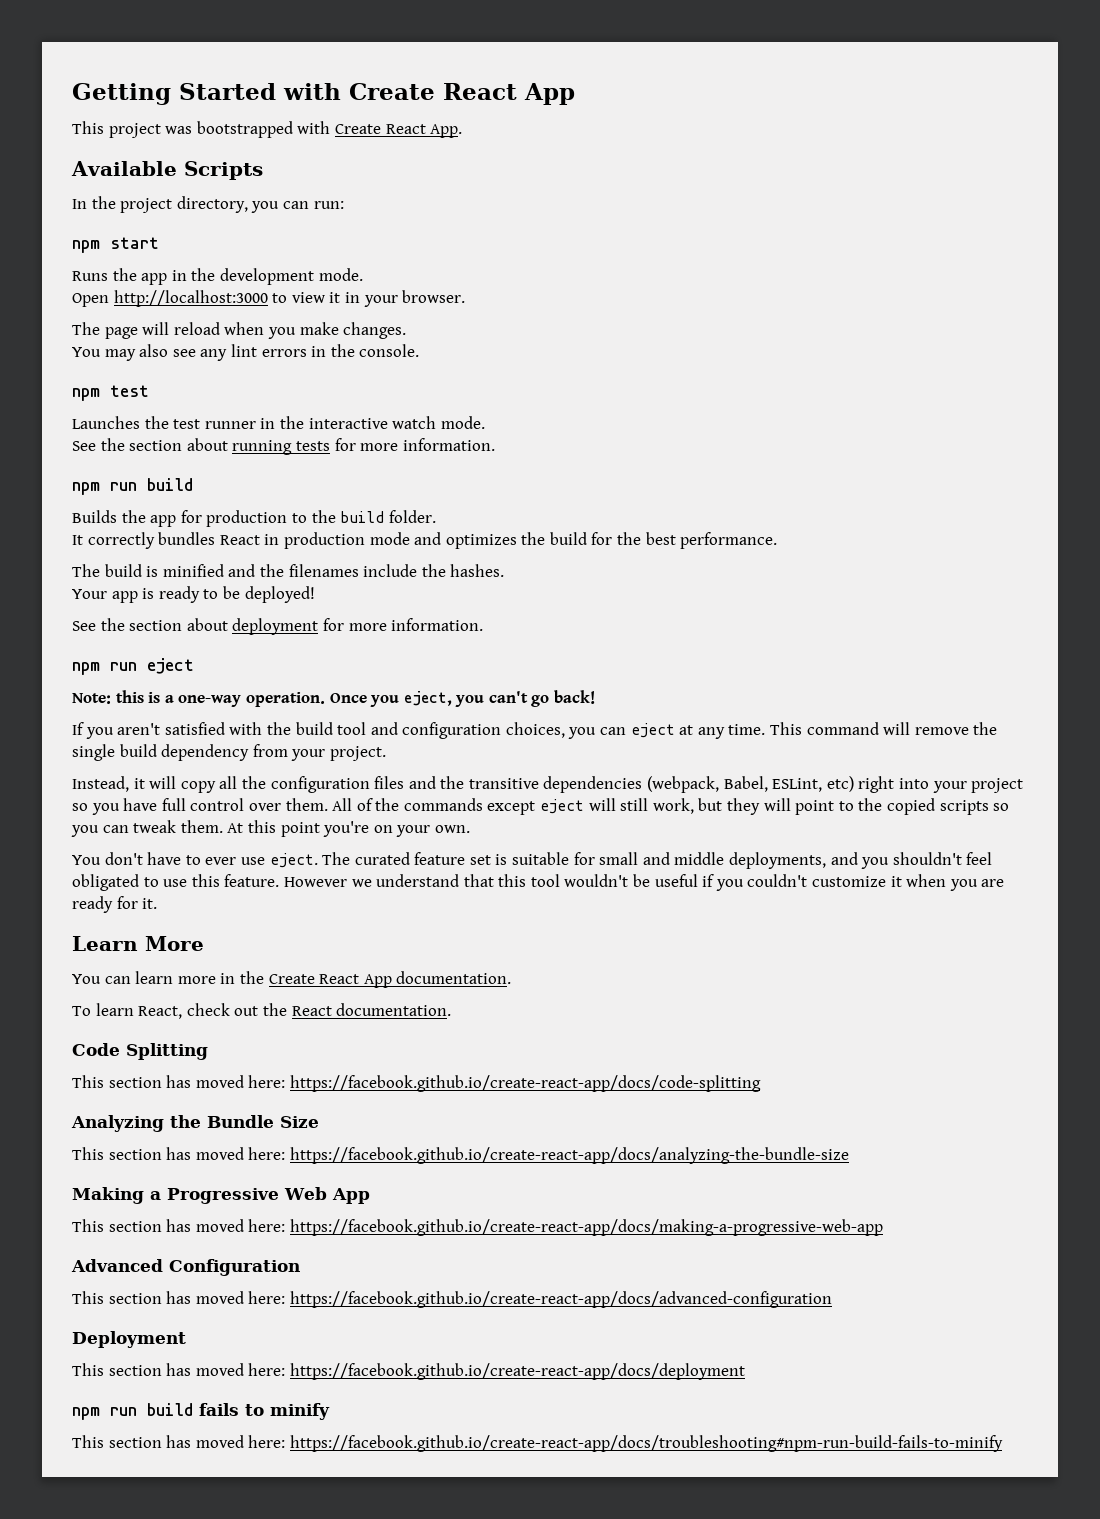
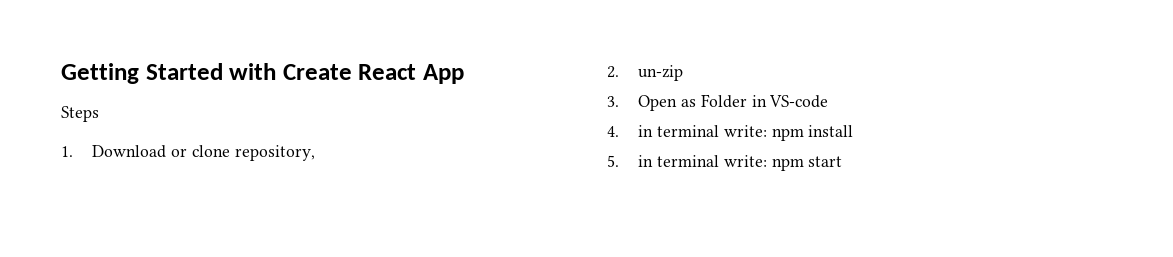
- This project was bootstrapped with Create React App.
- Available Scripts
- In the project directory, you can run:
- npm start
- Runs the app in the development mode.
- Open http://localhost:3000 to view it in your browser.
- The page will reload when you make changes.
- You may also see any lint errors in the console.
- npm test
- Launches the test runner in the interactive watch mode.
- See the section about running tests for more information.
- npm run build
- Builds the app for production to the build folder.
- It correctly bundles React in production mode and optimizes the build for the best performance.
- The build is minified and the filenames include the hashes.
- Your app is ready to be deployed!
- See the section about deployment for more information.
- npm run eject
- Note: this is a one-way operation. Once you eject, you can't go back!
- If you aren't satisfied with the build tool and configuration choices, you can eject at any time. This command will remove the single build dependency from your project.
- Instead, it will copy all the configuration files and the transitive dependencies (webpack, Babel, ESLint, etc) right into your project so you have full control over them. All of the commands except eject will still work, but they will point to the copied scripts so you can tweak them. At this point you're on your own.
- You don't have to ever use eject. The curated feature set is suitable for small and middle deployments, and you shouldn't feel obligated to use this feature. However we understand that this tool wouldn't be useful if you couldn't customize it when you are ready for it.
- Learn More
- You can learn more in the Create React App documentation.
- To learn React, check out the React documentation.
- Code Splitting
- This section has moved here: https://facebook.github.io/create-react-app/docs/code-splitting
- Analyzing the Bundle Size
- This section has moved here: https://facebook.github.io/create-react-app/docs/analyzing-the-bundle-size
- Making a Progressive Web App
- This section has moved here: https://facebook.github.io/create-react-app/docs/making-a-progressive-web-app
- Advanced Configuration
- This section has moved here: https://facebook.github.io/create-react-app/docs/advanced-configuration
- Deployment
- This section has moved here: https://facebook.github.io/create-react-app/docs/deployment
- npm run build fails to minify
- This section has moved here: https://facebook.github.io/create-react-app/docs/troubleshooting#npm-run-build-fails-to-minify
+ Steps
+ 1. Download or clone repository,
+ 2. un-zip
+ 3. Open as Folder in VS-code
+ 4. in terminal write: npm install
+ 5. in terminal write: npm start

